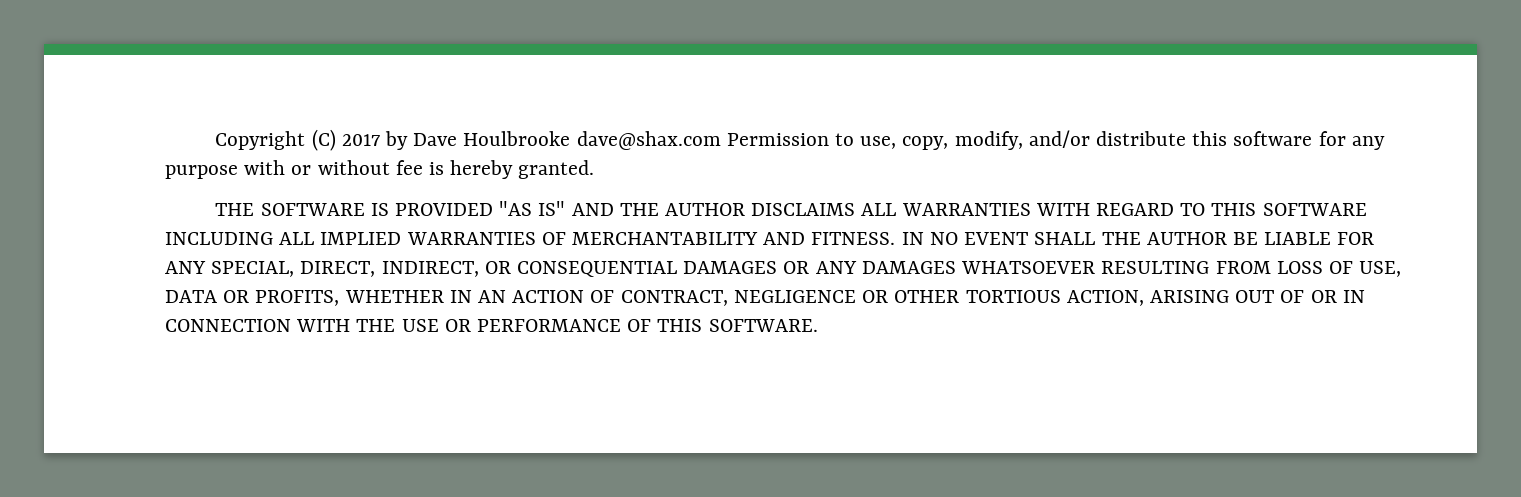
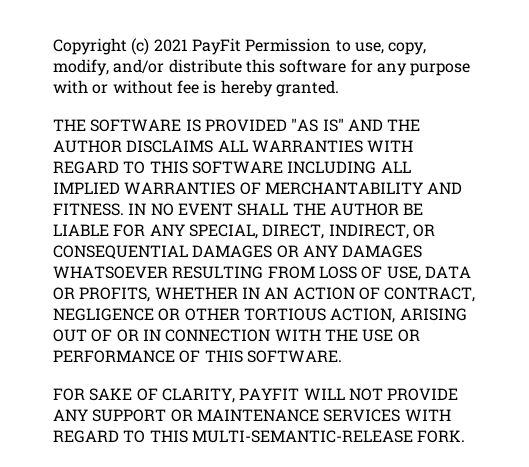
- Copyright (C) 2017 by Dave Houlbrooke dave@shax.com Permission to use, copy, modify, and/or distribute this software for any purpose with or without fee is hereby granted.
+ Copyright (c) 2021 PayFit Permission to use, copy, modify, and/or distribute this software for any purpose with or without fee is hereby granted.
+ FOR SAKE OF CLARITY, PAYFIT WILL NOT PROVIDE ANY SUPPORT OR MAINTENANCE SERVICES WITH REGARD TO THIS MULTI-SEMANTIC-RELEASE FORK.

